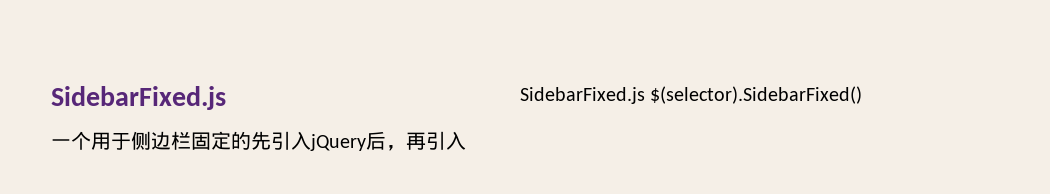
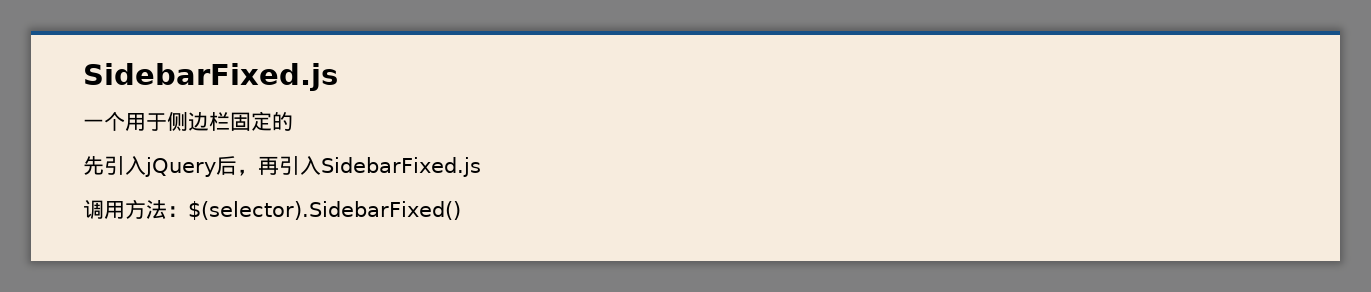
- 一个用于侧边栏固定的先引入jQuery后，再引入SidebarFixed.js $(selector).SidebarFixed()
+ 一个用于侧边栏固定的
+ 先引入jQuery后，再引入SidebarFixed.js
+ 调用方法：$(selector).SidebarFixed()

